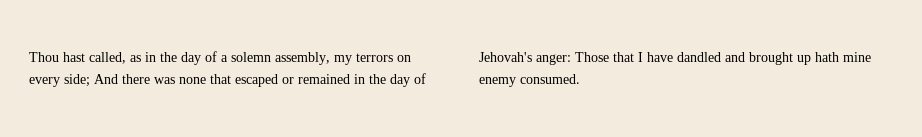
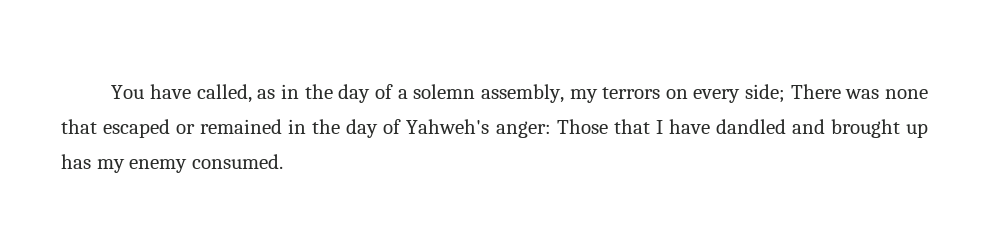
- Thou hast called, as in the day of a solemn assembly, my terrors on every side; And there was none that escaped or remained in the day of Jehovah's anger: Those that I have dandled and brought up hath mine enemy consumed.
+ You have called, as in the day of a solemn assembly, my terrors on every side; There was none that escaped or remained in the day of Yahweh's anger: Those that I have dandled and brought up has my enemy consumed.

